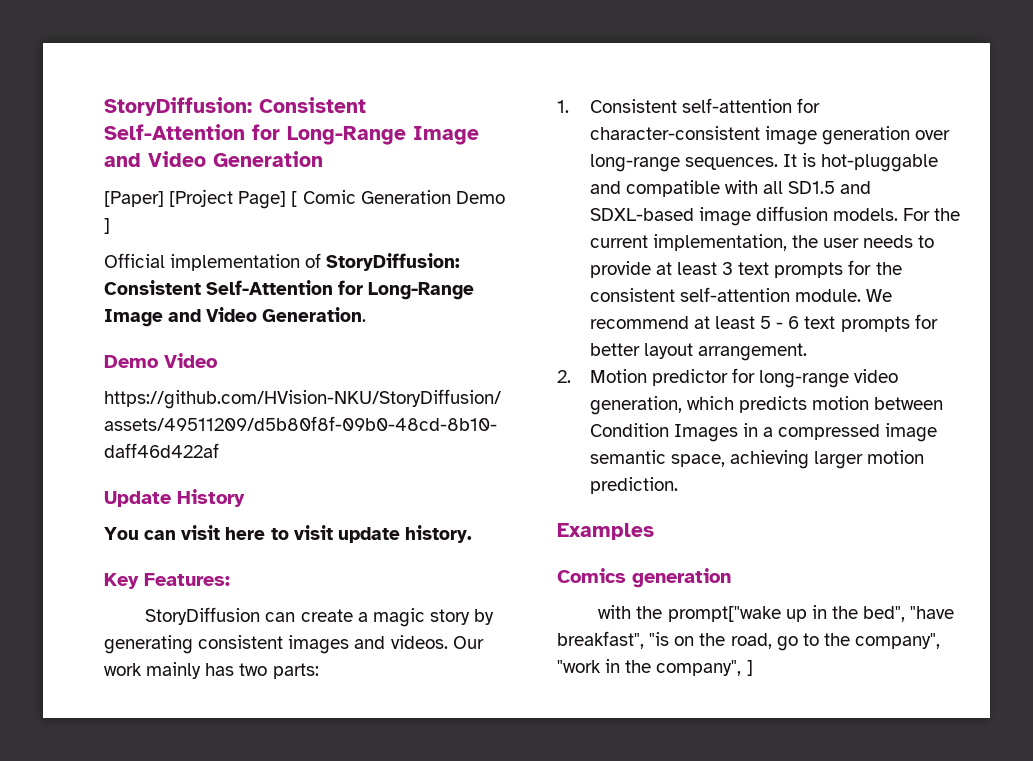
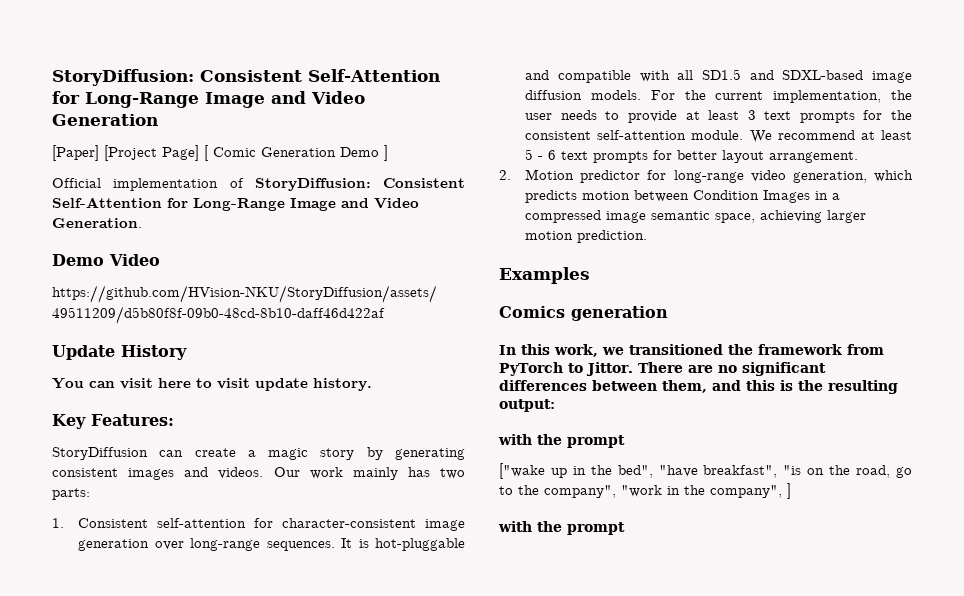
- with the prompt["wake up in the bed", "have breakfast", "is on the road, go to the company", "work in the company", ]
+ In this work, we transitioned the framework from PyTorch to Jittor. There are no significant differences between them, and this is the resulting output:
+ with the prompt
+ ["wake up in the bed", "have breakfast", "is on the road, go to the company", "work in the company", ]
+ with the prompt

